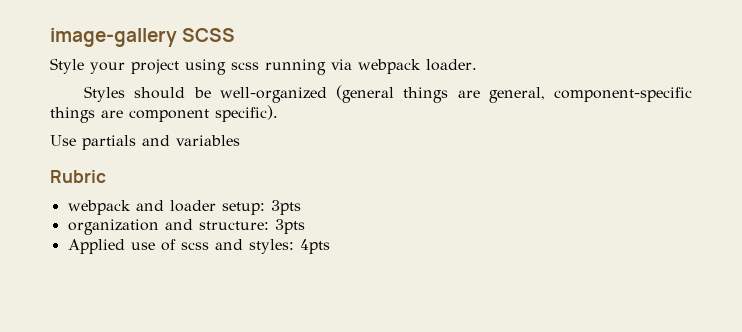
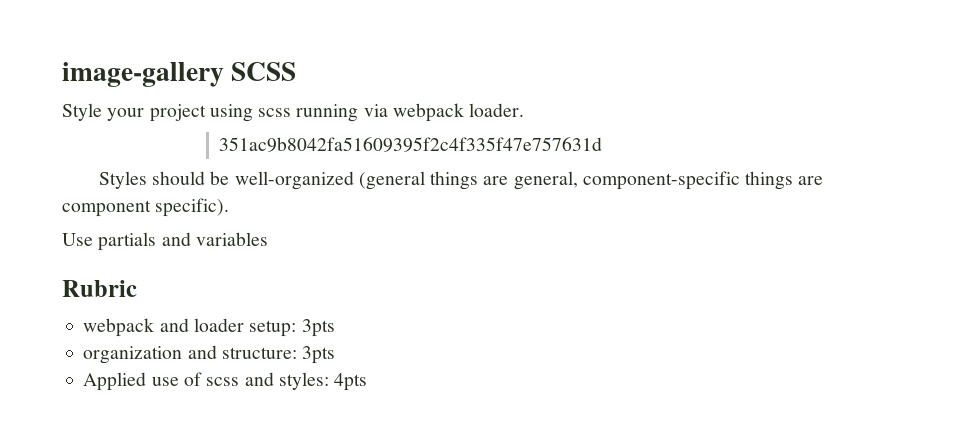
+ 351ac9b8042fa51609395f2c4f335f47e757631d

